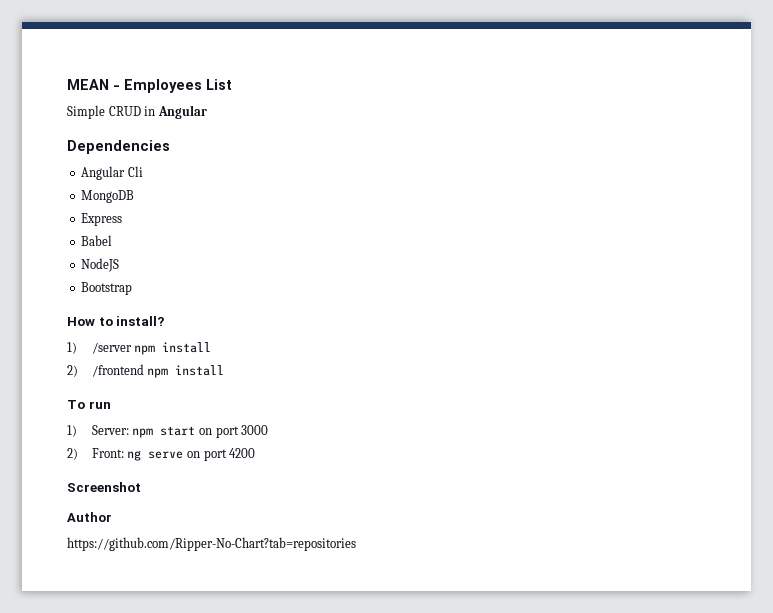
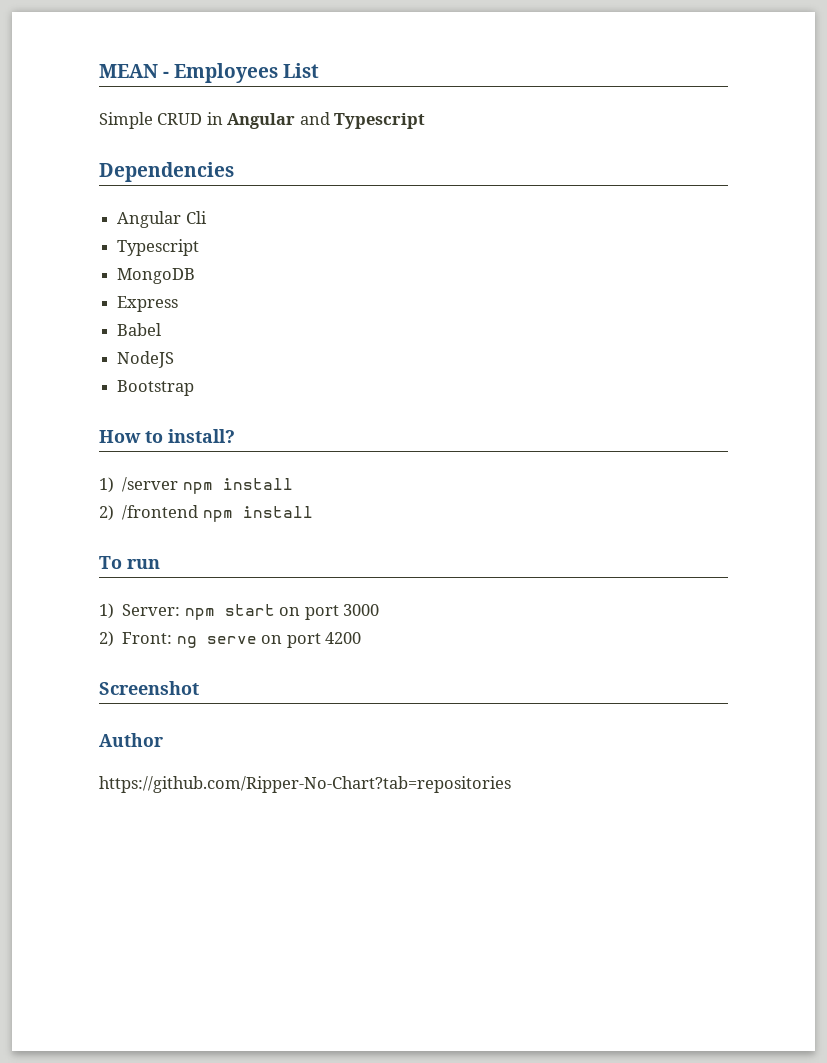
- Simple CRUD in Angular
+ Simple CRUD in Angular and Typescript
  Angular Cli
+ Typescript

